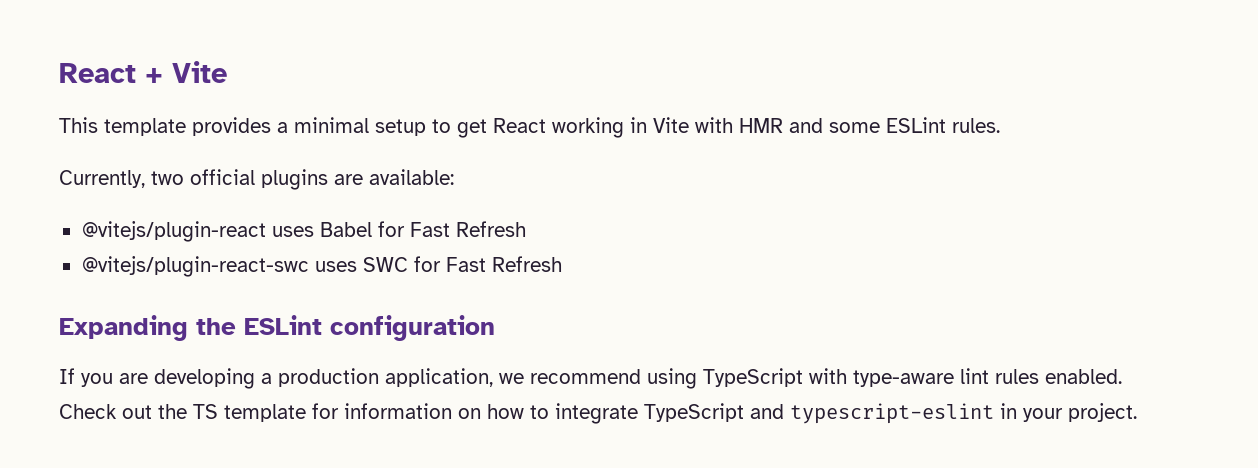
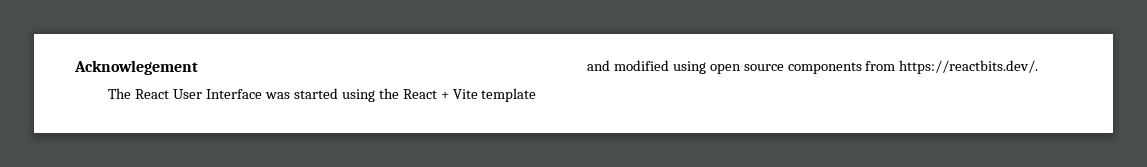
- React + Vite
- This template provides a minimal setup to get React working in Vite with HMR and some ESLint rules.
- Currently, two official plugins are available:
- @vitejs/plugin-react uses Babel for Fast Refresh
- @vitejs/plugin-react-swc uses SWC for Fast Refresh
- Expanding the ESLint configuration
- If you are developing a production application, we recommend using TypeScript with type-aware lint rules enabled. Check out the TS template for information on how to integrate TypeScript and typescript-eslint in your project.
+ Acknowlegement
+ The React User Interface was started using the React + Vite template and modified using open source components from https://reactbits.dev/.

